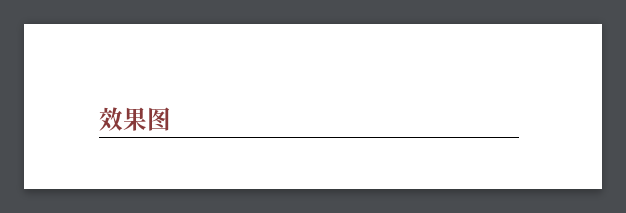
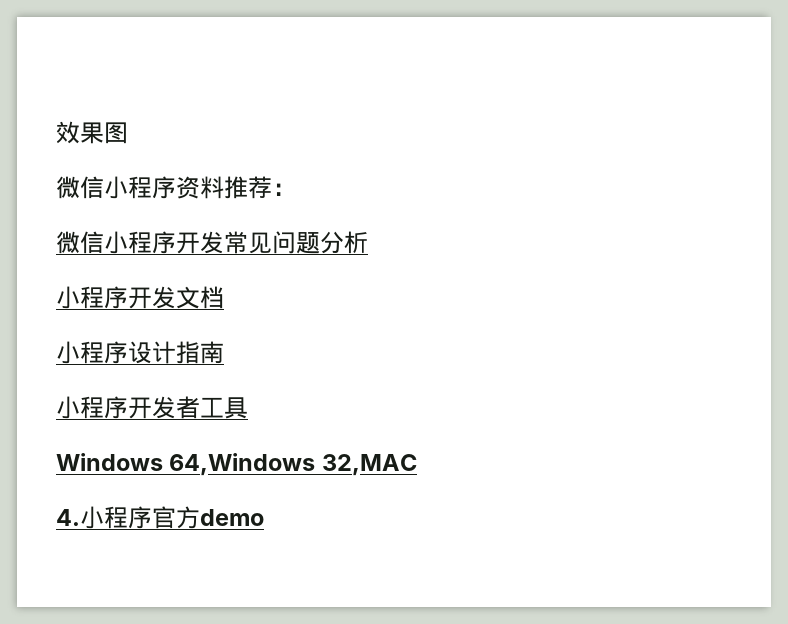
+ 微信小程序资料推荐：
+ 微信小程序开发常见问题分析
+ 小程序开发文档
+ 小程序设计指南
+ 小程序开发者工具
+ Windows 64,Windows 32,MAC
+ 4.小程序官方demo

